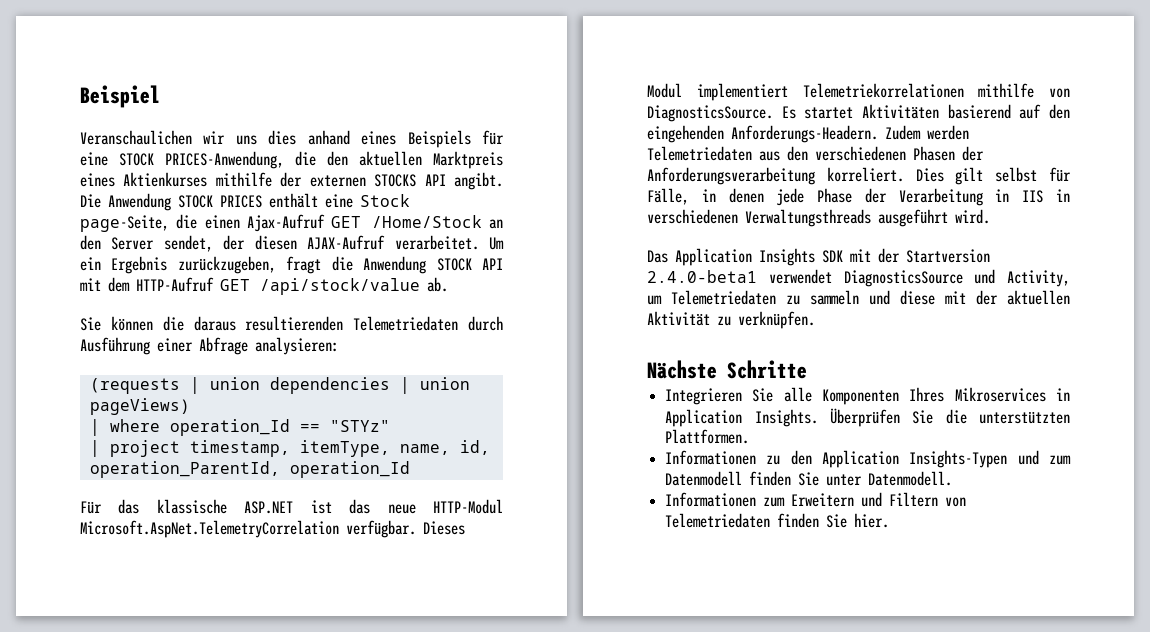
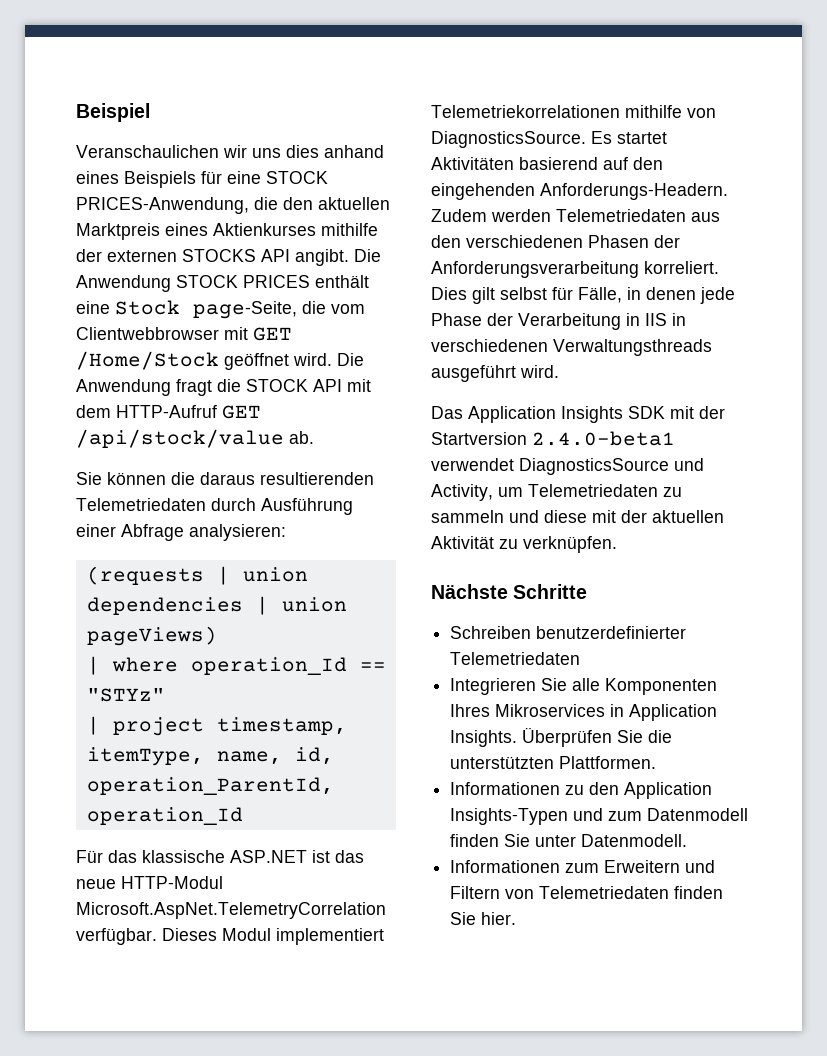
- Die Anwendung STOCK PRICES enthält eine Stock page-Seite, die einen Ajax-Aufruf GET /Home/Stock an den Server sendet, der diesen AJAX-Aufruf verarbeitet. Um ein Ergebnis zurückzugeben, fragt die Anwendung STOCK API mit dem HTTP-Aufruf GET /api/stock/value ab.
+ Die Anwendung STOCK PRICES enthält eine Stock page-Seite, die vom Clientwebbrowser mit GET /Home/Stock geöffnet wird. Die Anwendung fragt die STOCK API mit dem HTTP-Aufruf GET /api/stock/value ab.
+ Schreiben benutzerdefinierter Telemetriedaten

